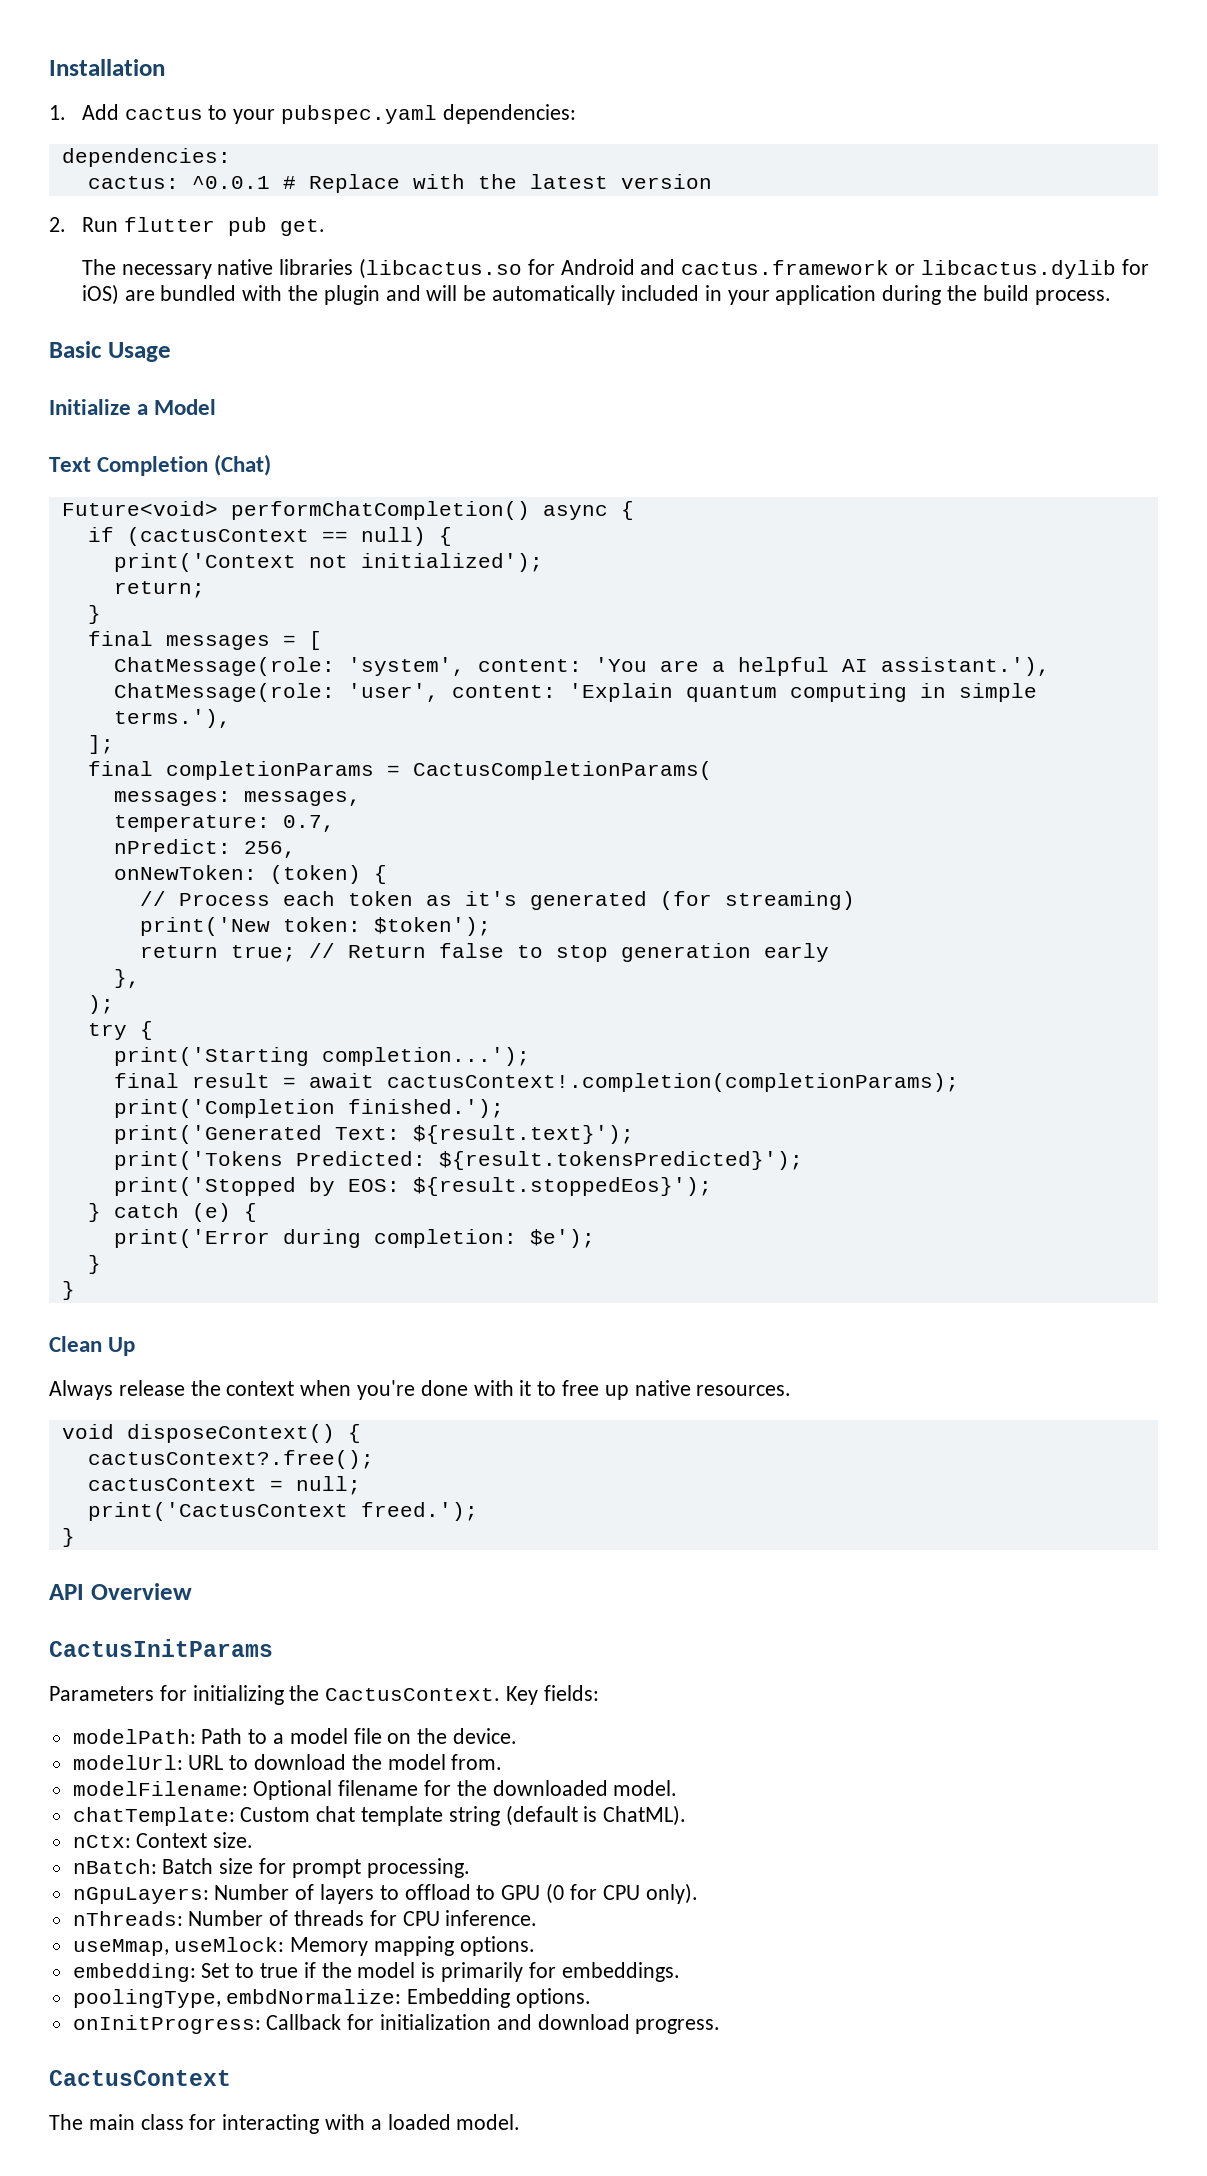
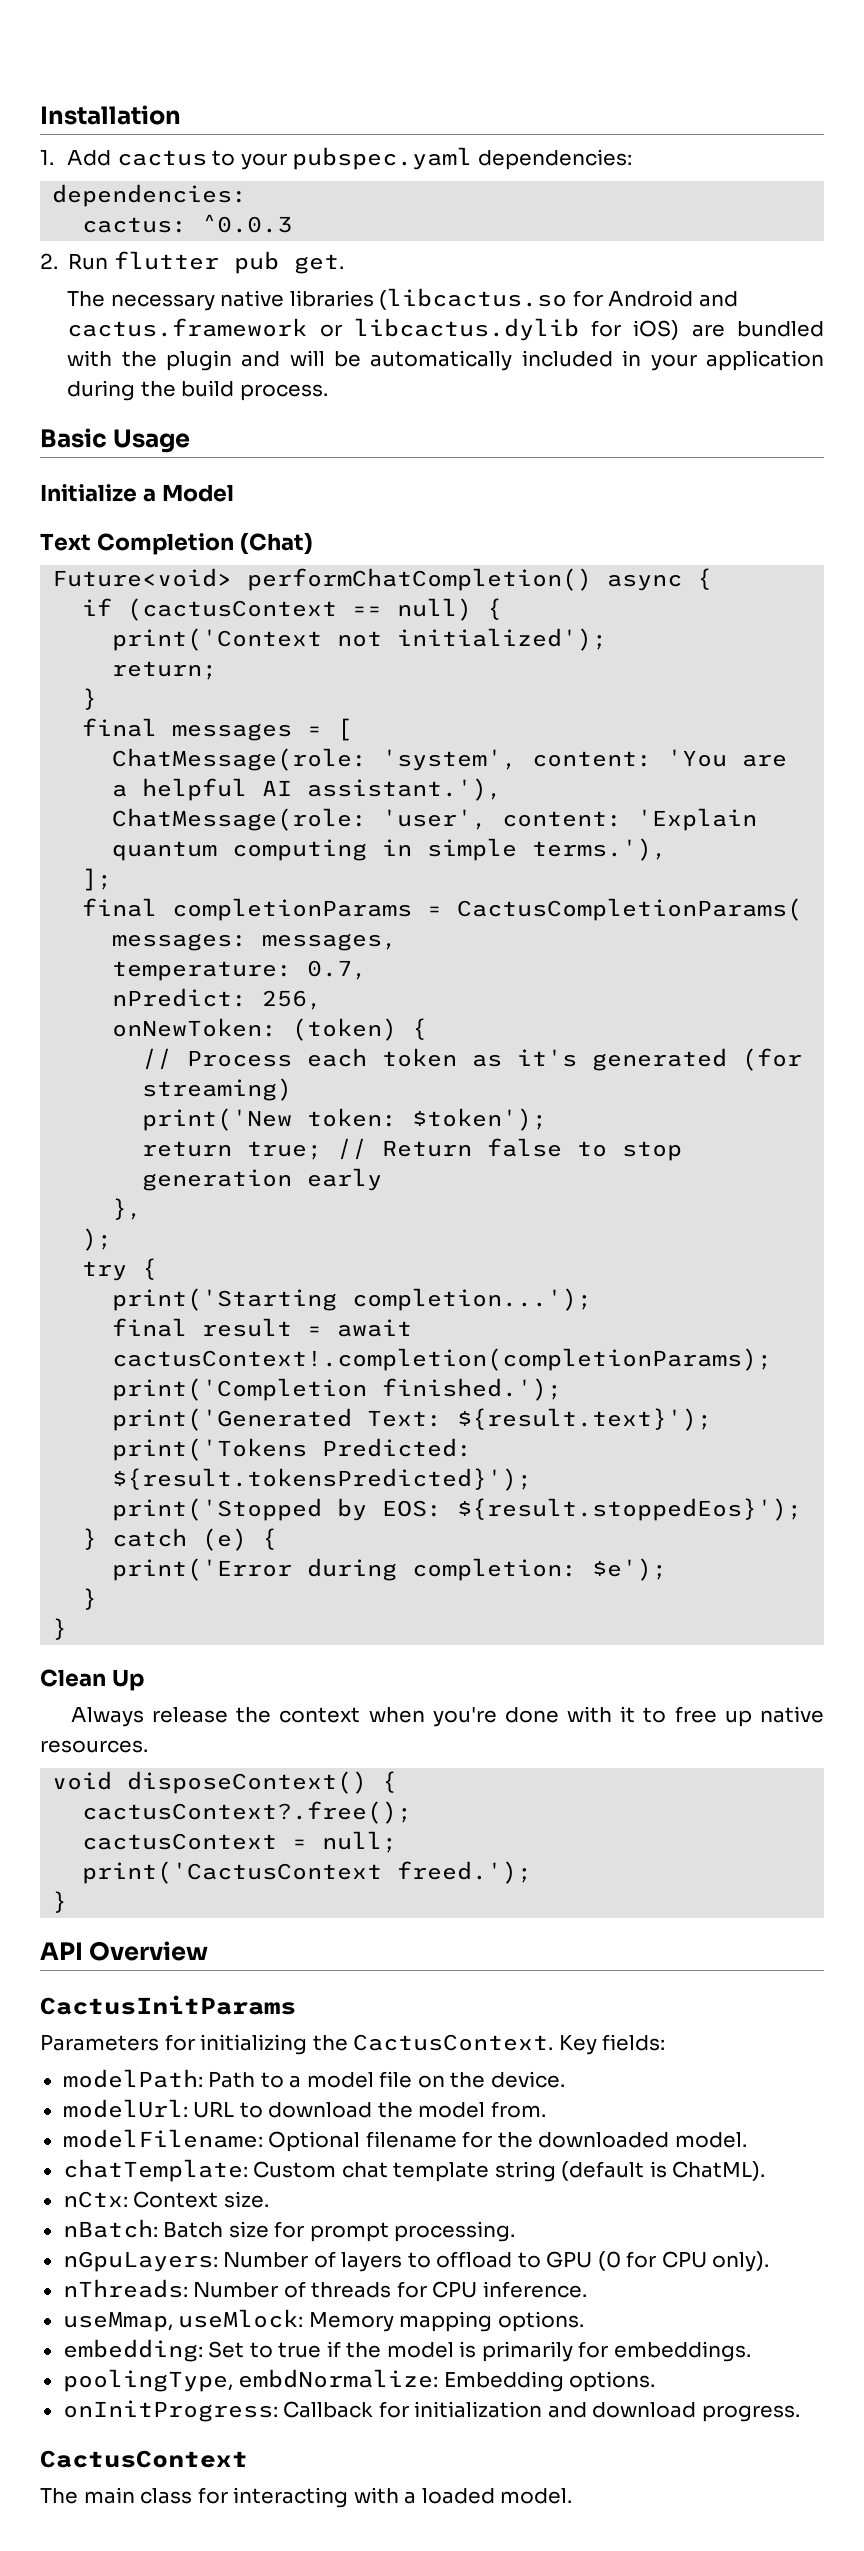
- cactus: ^0.0.1 # Replace with the latest version
+ cactus: ^0.0.3

